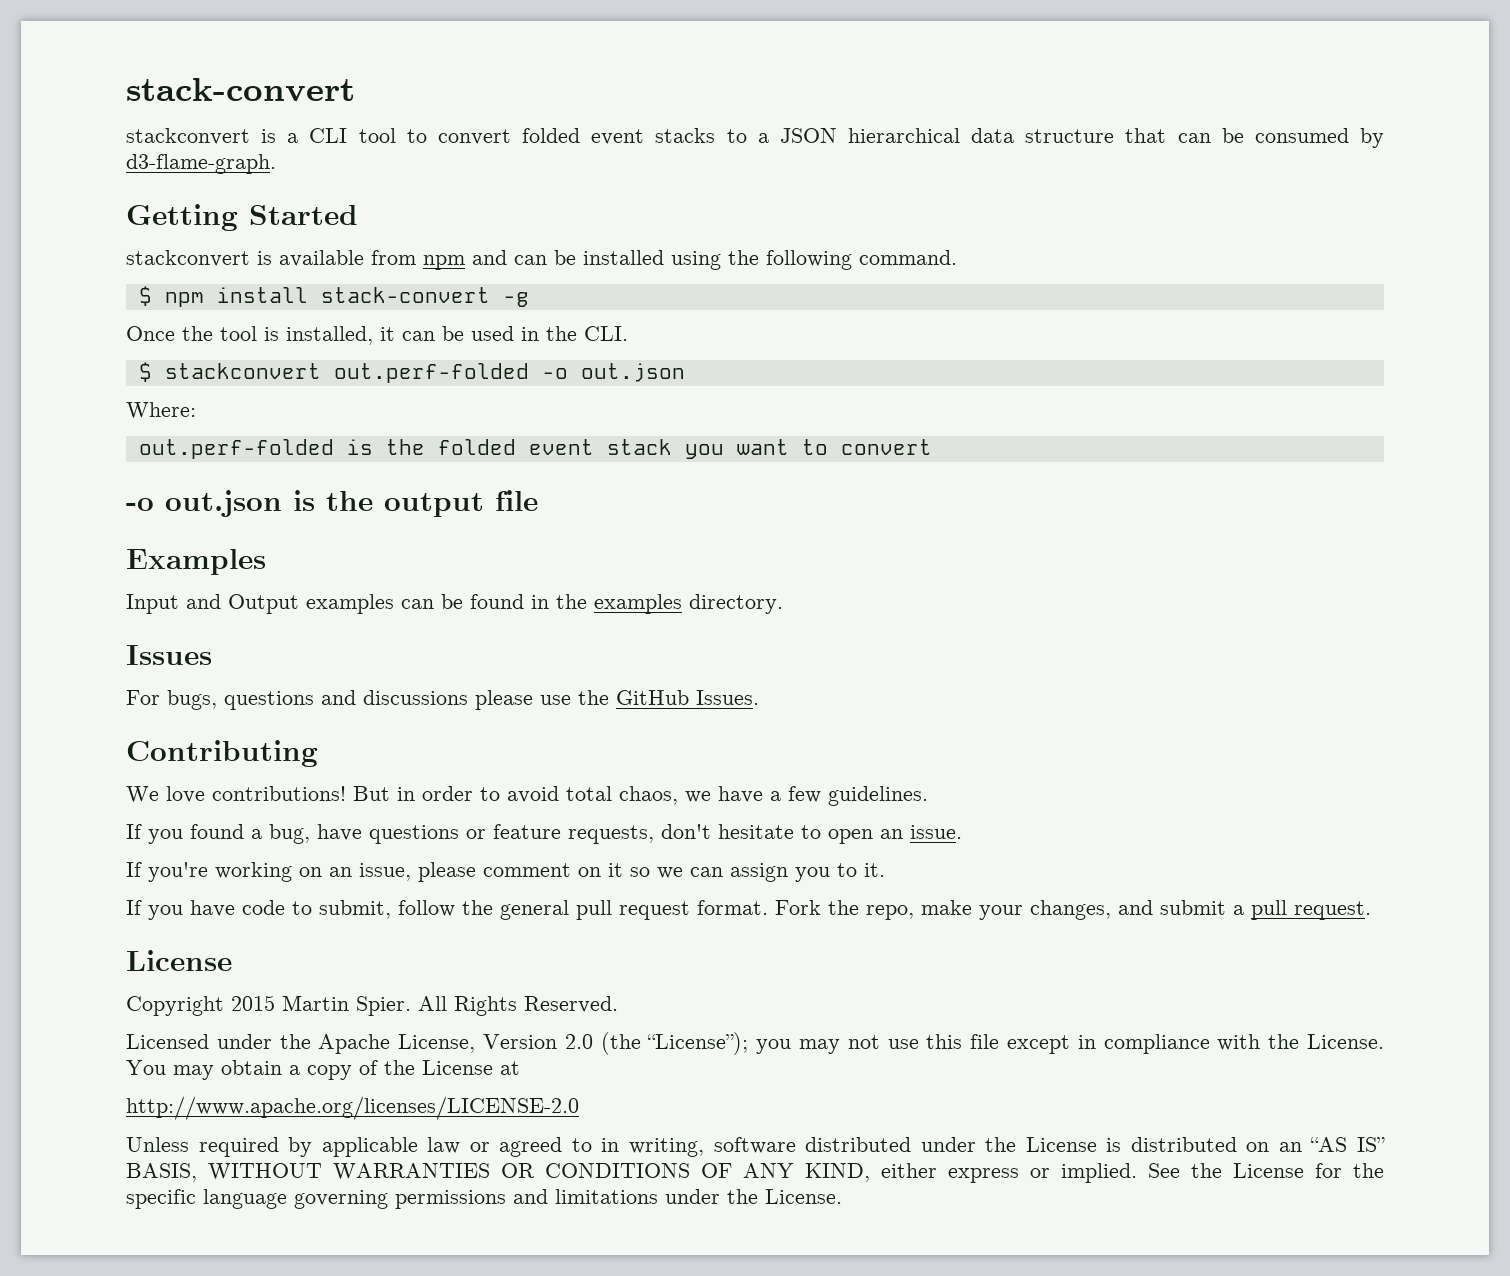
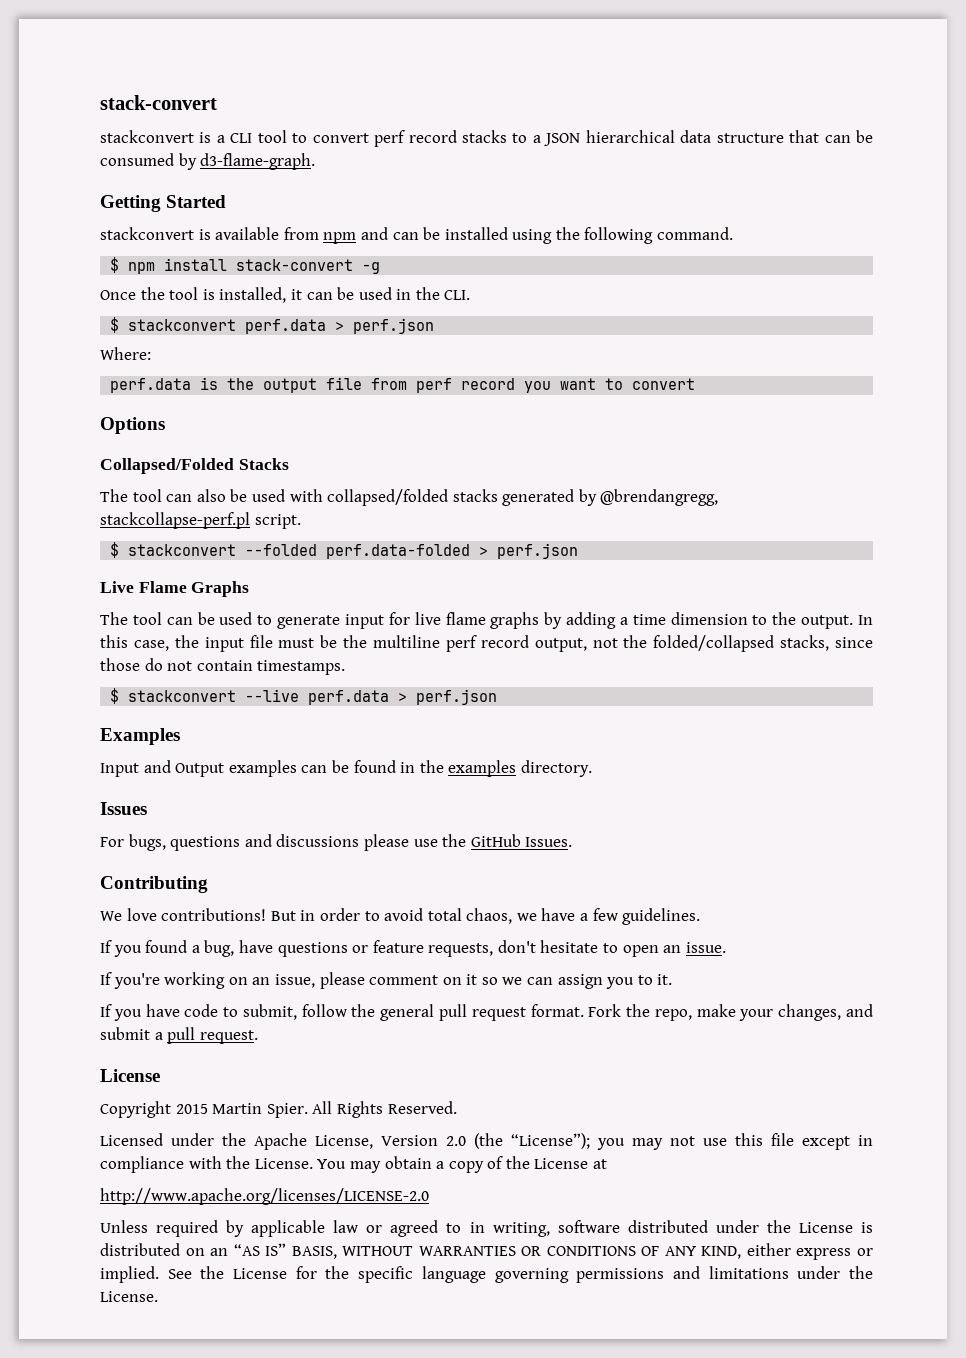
- stackconvert is a CLI tool to convert folded event stacks to a JSON hierarchical data structure that can be consumed by d3-flame-graph.
+ stackconvert is a CLI tool to convert perf record stacks to a JSON hierarchical data structure that can be consumed by d3-flame-graph.
- $ stackconvert out.perf-folded -o out.json
+ $ stackconvert perf.data > perf.json
- out.perf-folded is the folded event stack you want to convert
+ perf.data is the output file from perf record you want to convert
- -o out.json is the output file
+ Options
+ Collapsed/Folded Stacks
+ The tool can also be used with collapsed/folded stacks generated by @brendangregg, stackcollapse-perf.pl script.
+ $ stackconvert --folded perf.data-folded > perf.json
+ Live Flame Graphs
+ The tool can be used to generate input for live flame graphs by adding a time dimension to the output. In this case, the input file must be the multiline perf record output, not the folded/collapsed stacks, since those do not contain timestamps.
+ $ stackconvert --live perf.data > perf.json

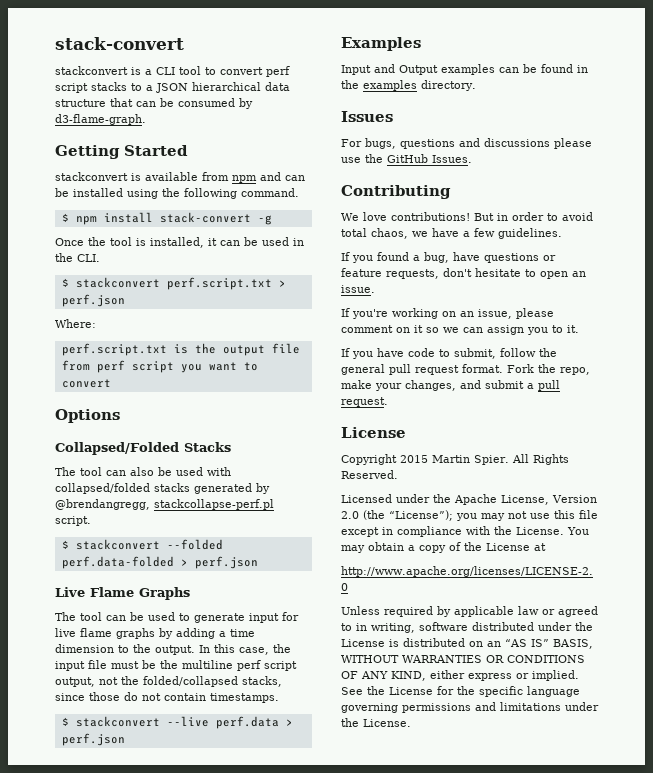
- stackconvert is a CLI tool to convert perf record stacks to a JSON hierarchical data structure that can be consumed by d3-flame-graph.
+ stackconvert is a CLI tool to convert perf script stacks to a JSON hierarchical data structure that can be consumed by d3-flame-graph.
- $ stackconvert perf.data > perf.json
+ $ stackconvert perf.script.txt > perf.json
- perf.data is the output file from perf record you want to convert
+ perf.script.txt is the output file from perf script you want to convert
- In this case, the input file must be the multiline perf record output, not the folded/collapsed stacks, since those do not contain timestamps.
+ In this case, the input file must be the multiline perf script output, not the folded/collapsed stacks, since those do not contain timestamps.

